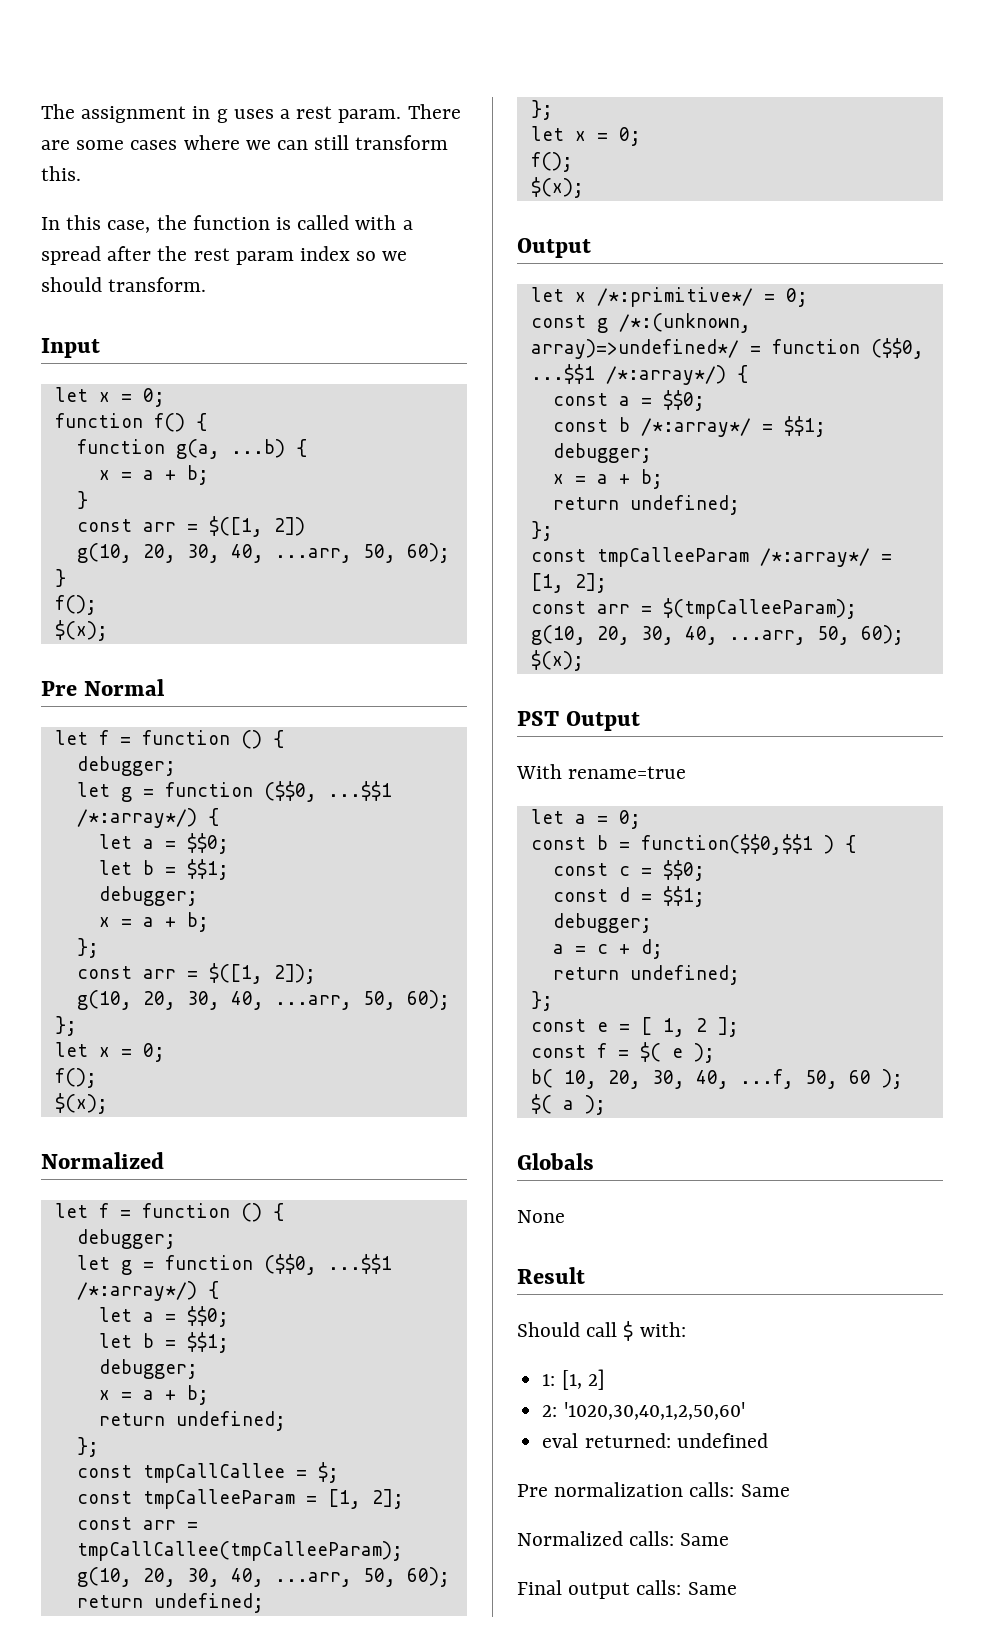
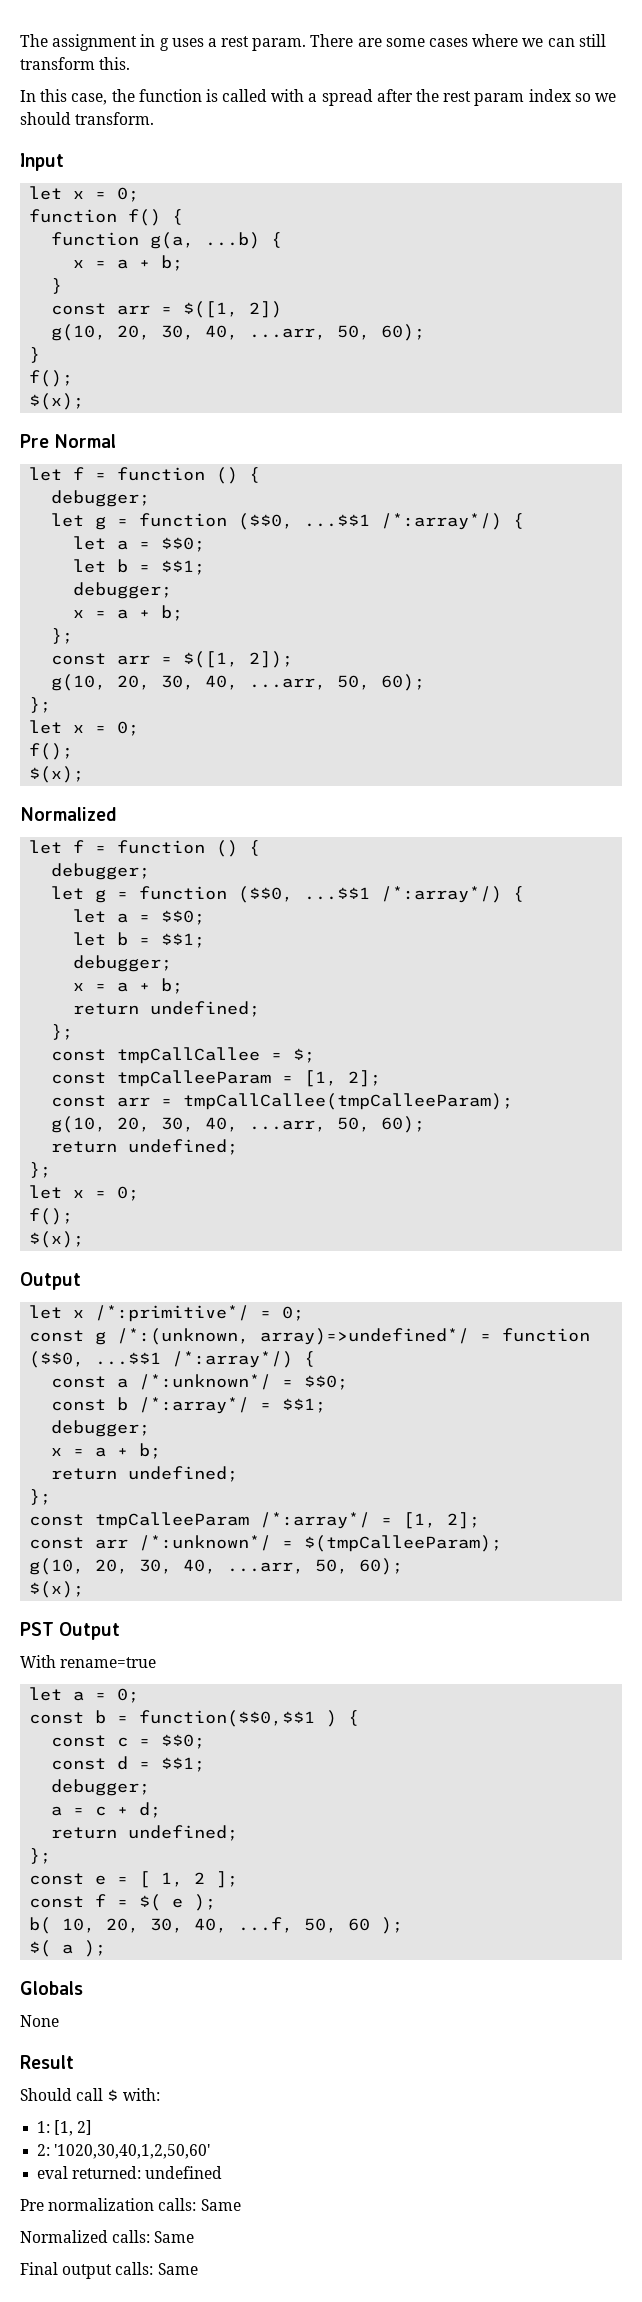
- const a = $$0;
+ const a /*:unknown*/ = $$0;
- const arr = $(tmpCalleeParam);
+ const arr /*:unknown*/ = $(tmpCalleeParam);

